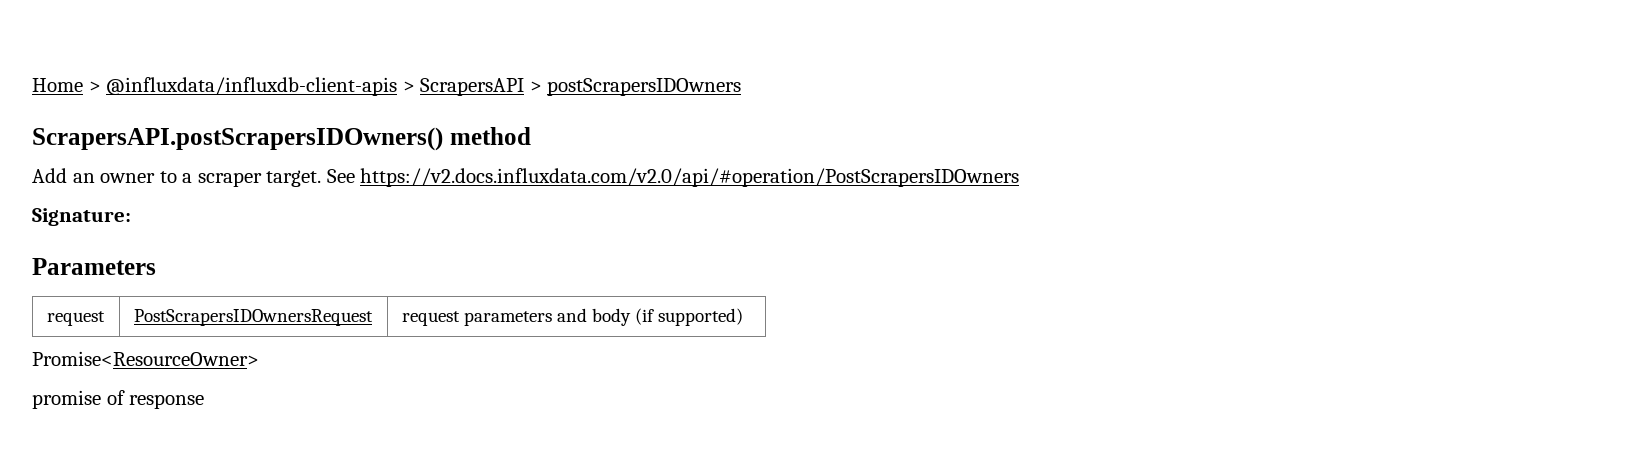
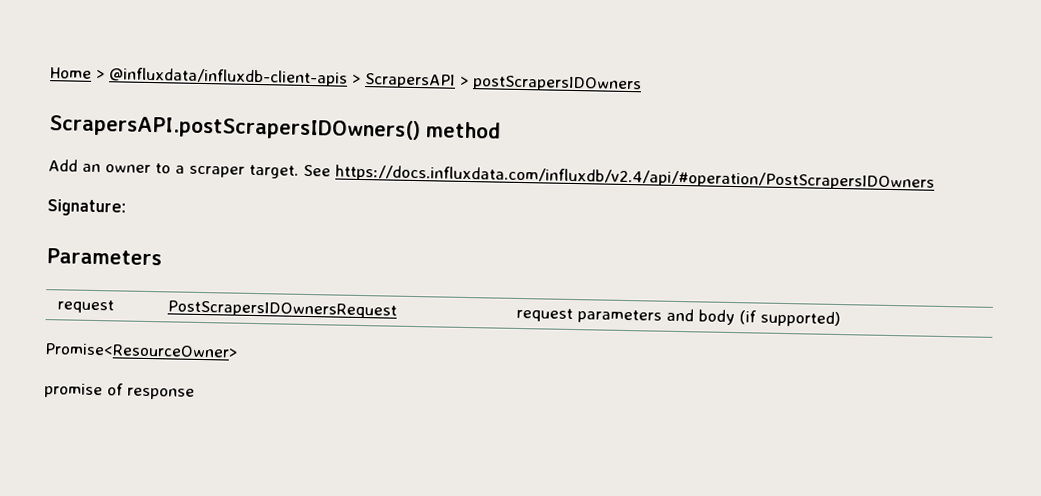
- See https://v2.docs.influxdata.com/v2.0/api/#operation/PostScrapersIDOwners
+ See https://docs.influxdata.com/influxdb/v2.4/api/#operation/PostScrapersIDOwners

